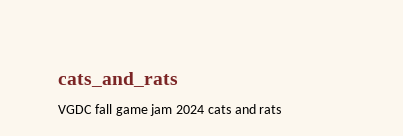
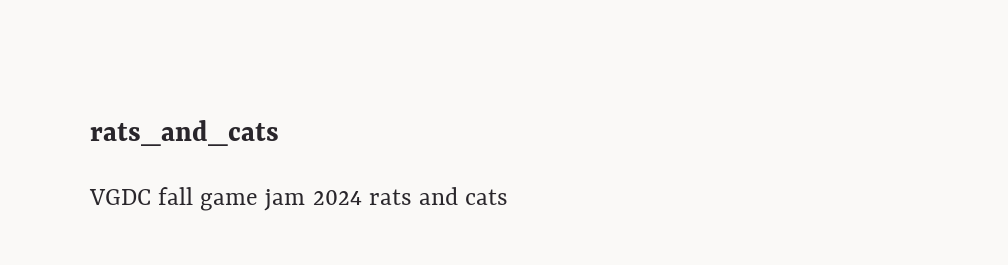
- cats_and_rats
+ rats_and_cats
- VGDC fall game jam 2024 cats and rats
+ VGDC fall game jam 2024 rats and cats

